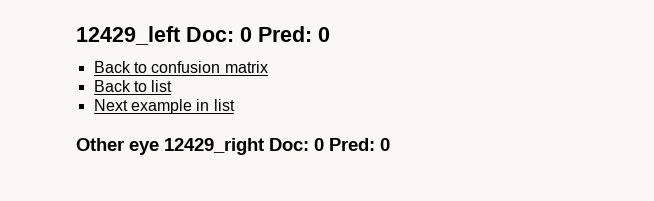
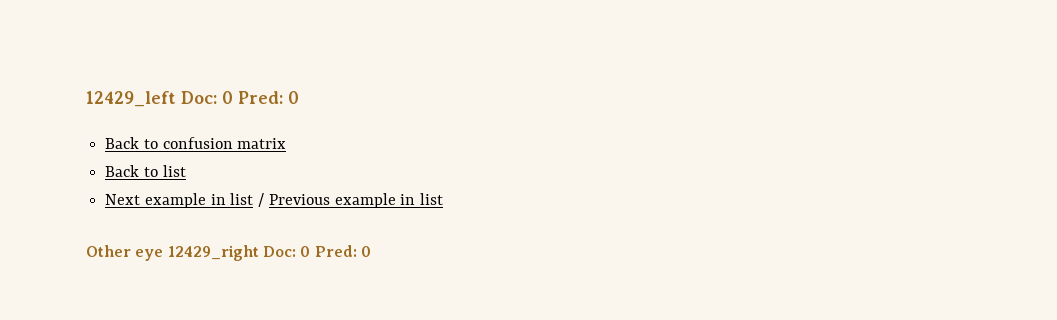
- Next example in list
+ Next example in list / Previous example in list

